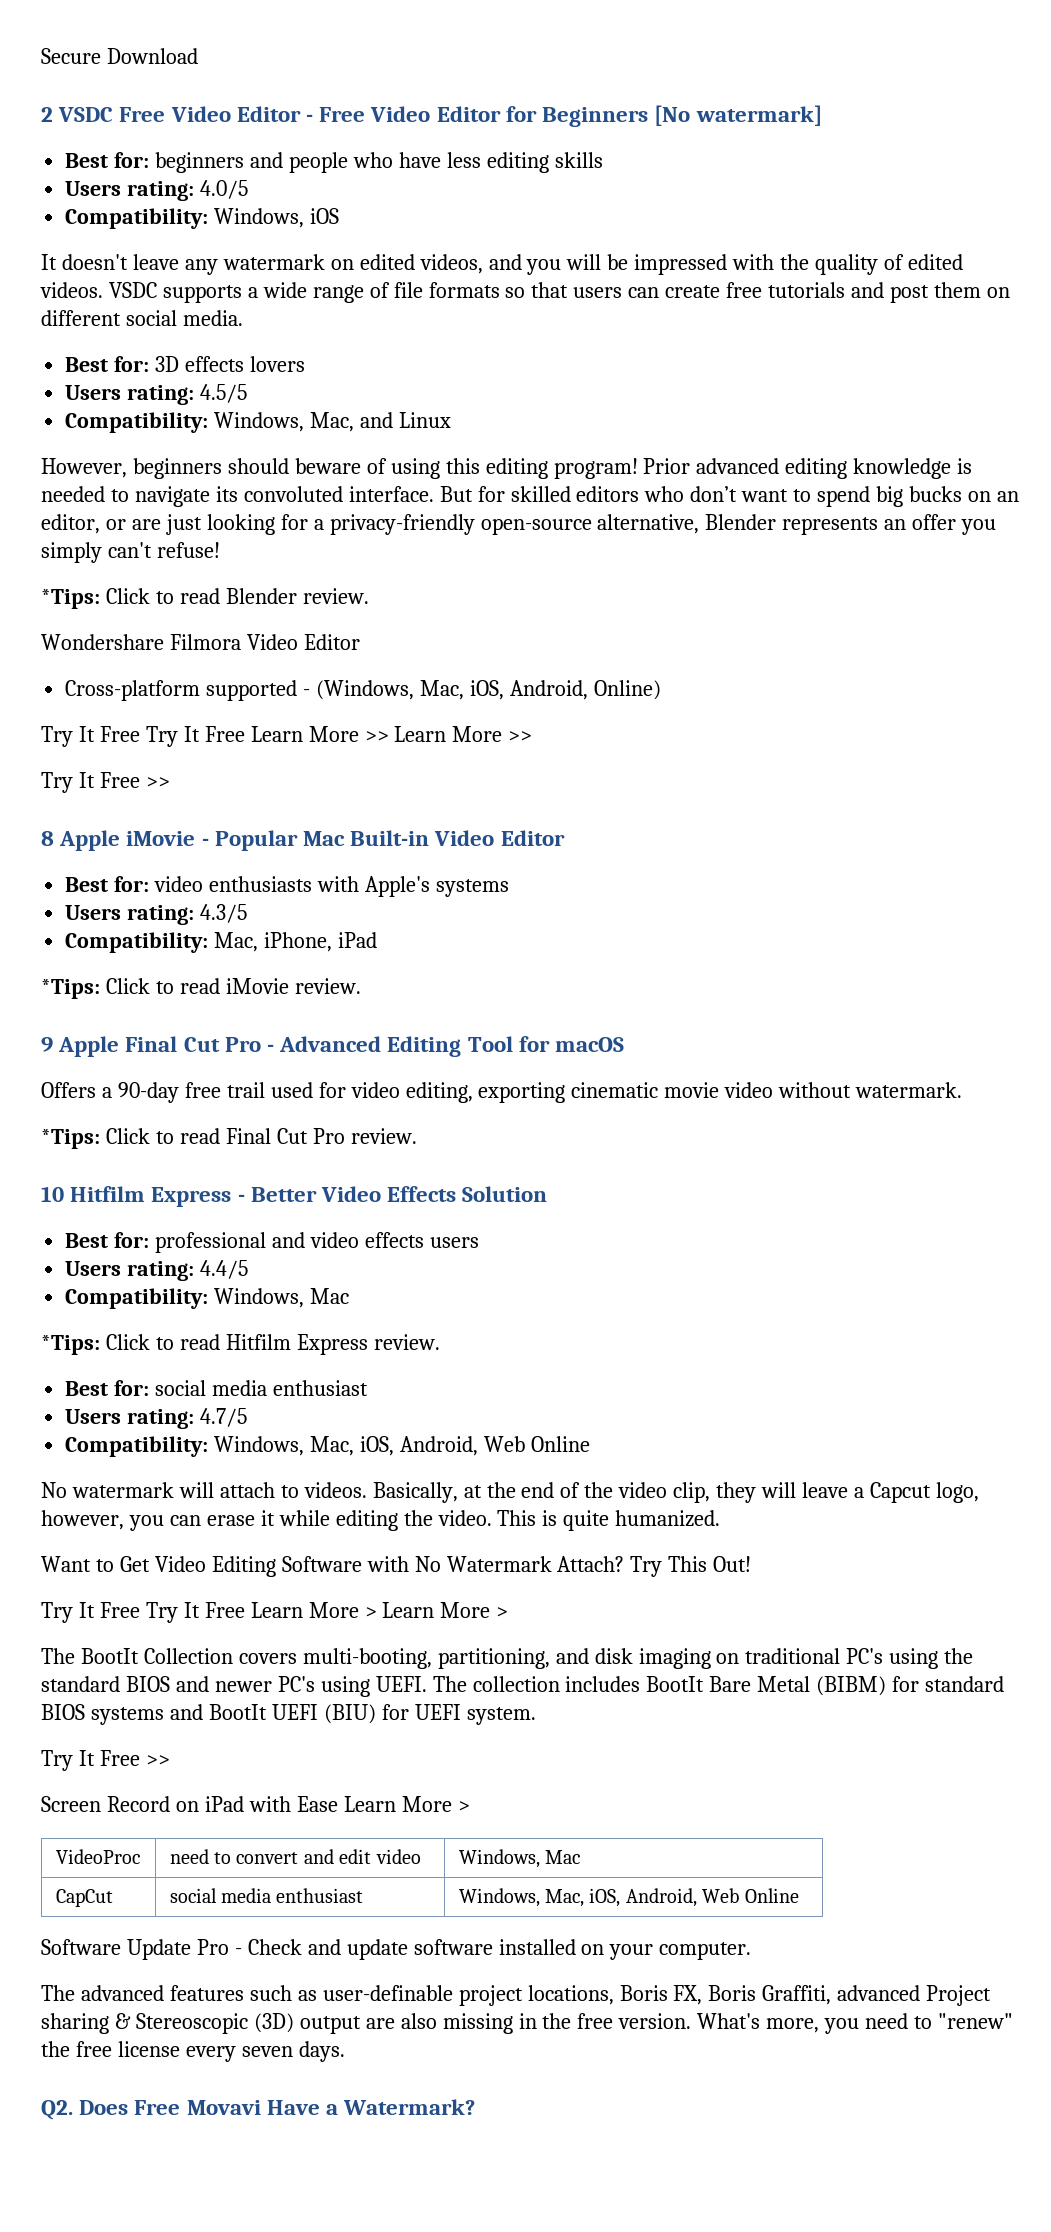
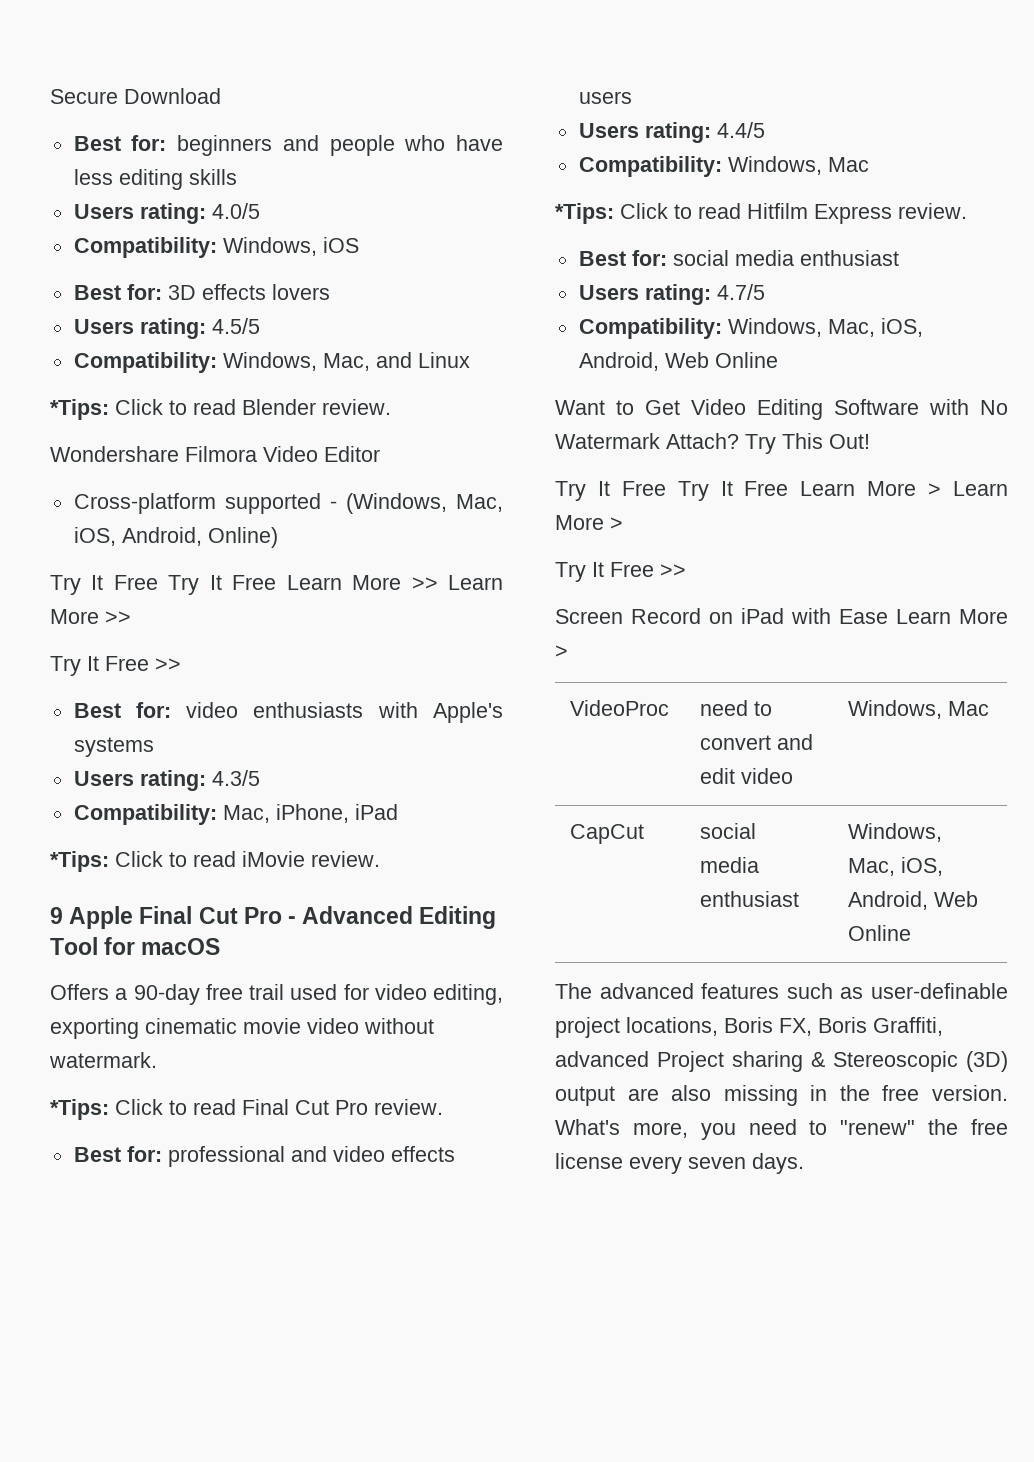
- 2 VSDC Free Video Editor - Free Video Editor for Beginners [No watermark]
- It doesn't leave any watermark on edited videos, and you will be impressed with the quality of edited videos. VSDC supports a wide range of file formats so that users can create free tutorials and post them on different social media.
- However, beginners should beware of using this editing program! Prior advanced editing knowledge is needed to navigate its convoluted interface. But for skilled editors who don’t want to spend big bucks on an editor, or are just looking for a privacy-friendly open-source alternative, Blender represents an offer you simply can't refuse!
- 8 Apple iMovie - Popular Mac Built-in Video Editor
- 10 Hitfilm Express - Better Video Effects Solution
- No watermark will attach to videos. Basically, at the end of the video clip, they will leave a Capcut logo, however, you can erase it while editing the video. This is quite humanized.
- The BootIt Collection covers multi-booting, partitioning, and disk imaging on traditional PC's using the standard BIOS and newer PC's using UEFI. The collection includes BootIt Bare Metal (BIBM) for standard BIOS systems and BootIt UEFI (BIU) for UEFI system.
- Software Update Pro - Check and update software installed on your computer.
- Q2. Does Free Movavi Have a Watermark?

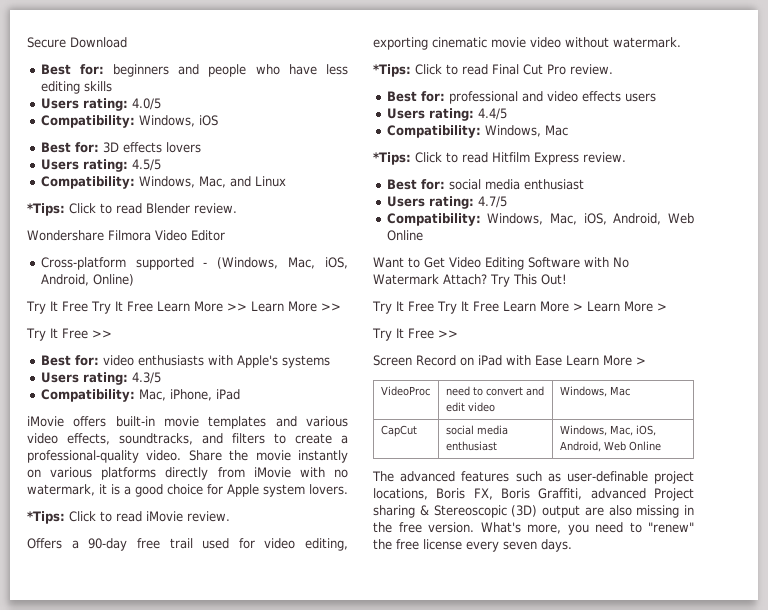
+ iMovie offers built-in movie templates and various video effects, soundtracks, and filters to create a professional-quality video. Share the movie instantly on various platforms directly from iMovie with no watermark, it is a good choice for Apple system lovers.
- 9 Apple Final Cut Pro - Advanced Editing Tool for macOS

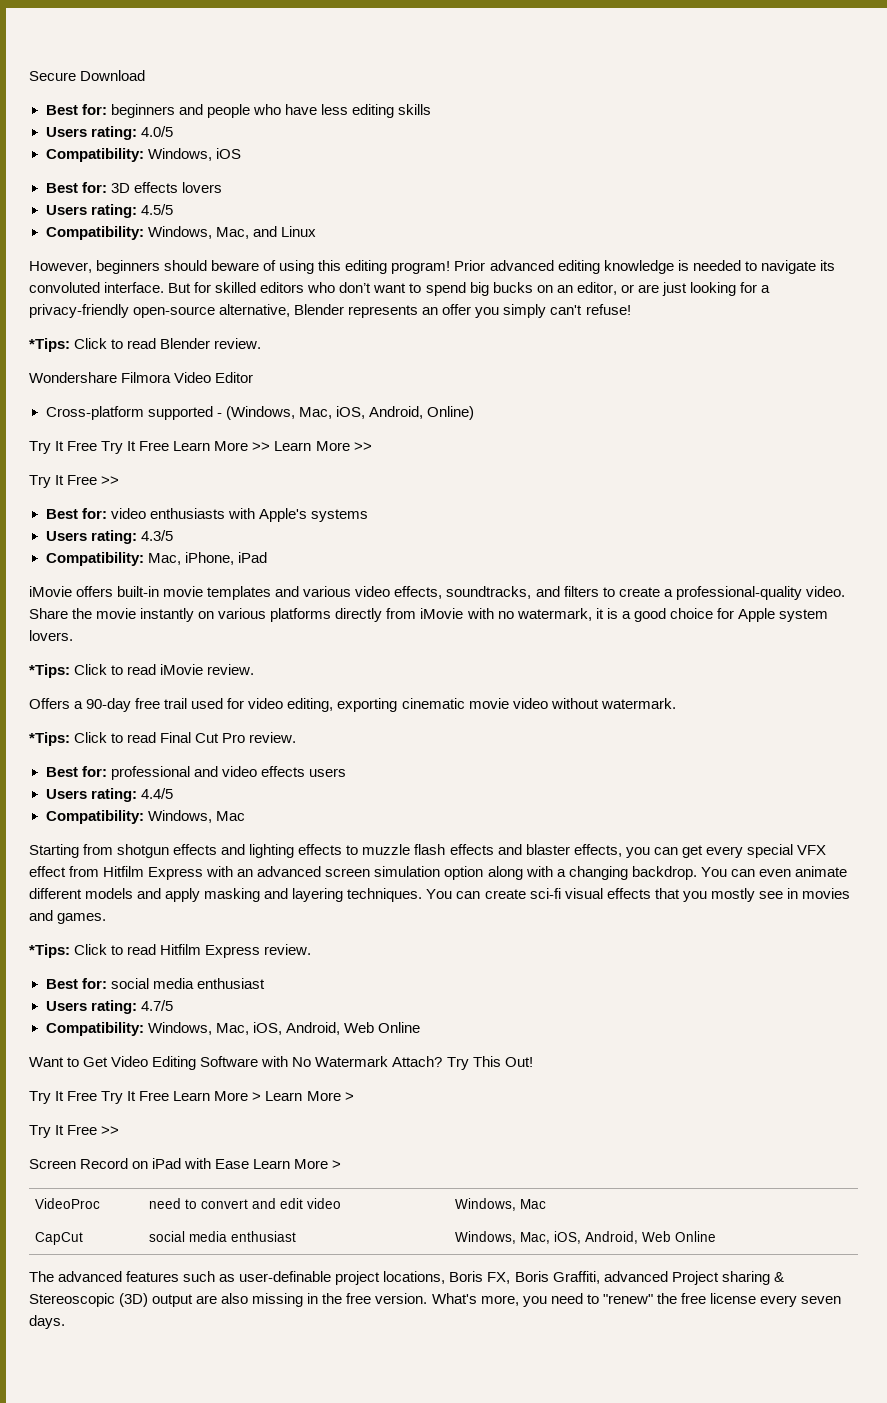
+ However, beginners should beware of using this editing program! Prior advanced editing knowledge is needed to navigate its convoluted interface. But for skilled editors who don’t want to spend big bucks on an editor, or are just looking for a privacy-friendly open-source alternative, Blender represents an offer you simply can't refuse!
+ Starting from shotgun effects and lighting effects to muzzle flash effects and blaster effects, you can get every special VFX effect from Hitfilm Express with an advanced screen simulation option along with a changing backdrop. You can even animate different models and apply masking and layering techniques. You can create sci-fi visual effects that you mostly see in movies and games.

